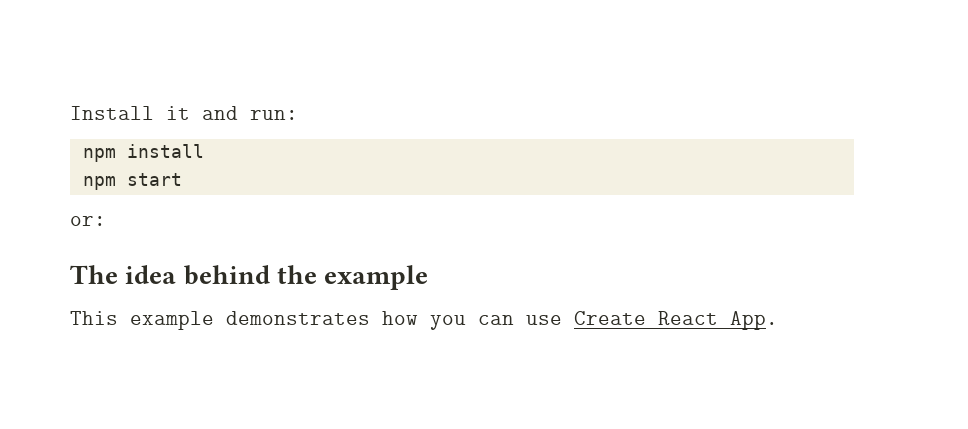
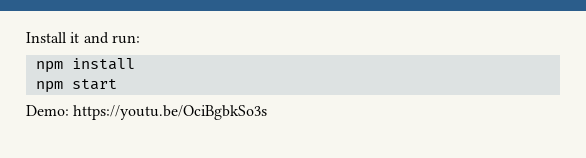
- or:
- The idea behind the example
- This example demonstrates how you can use Create React App.
+ Demo: https://youtu.be/OciBgbkSo3s

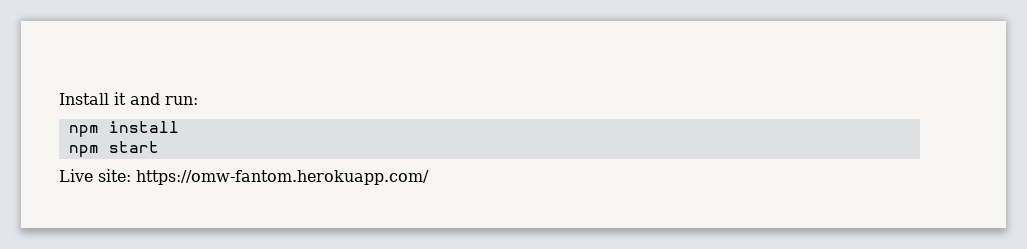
- Demo: https://youtu.be/OciBgbkSo3s
+ Live site: https://omw-fantom.herokuapp.com/

